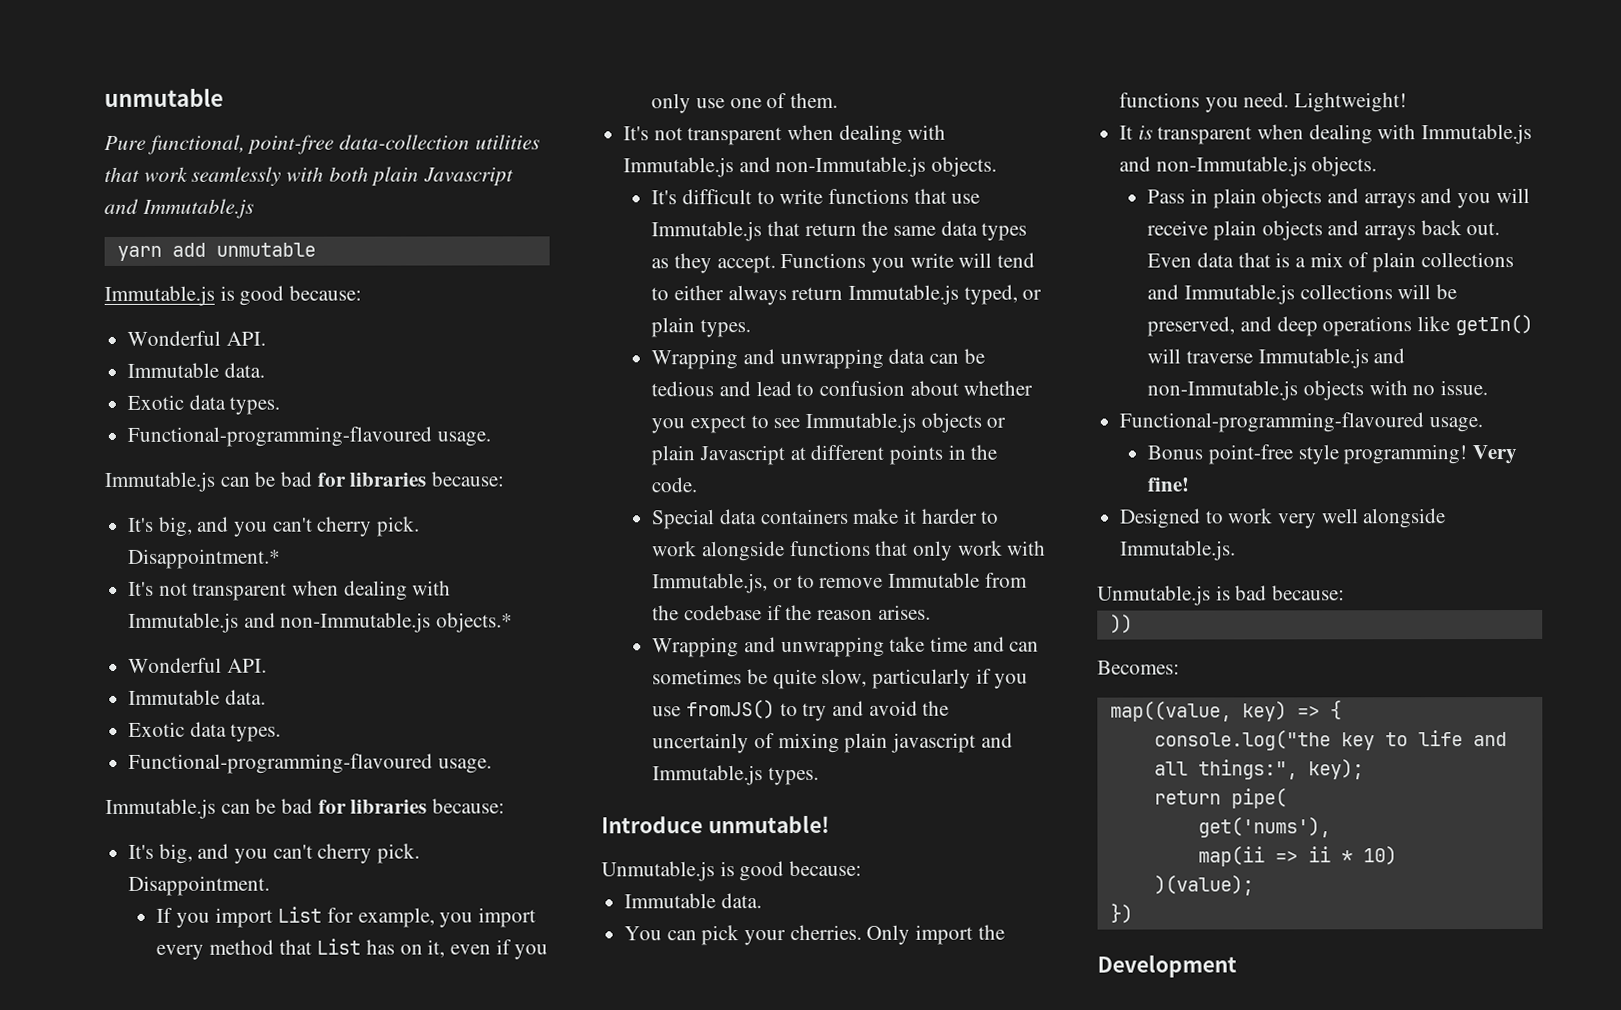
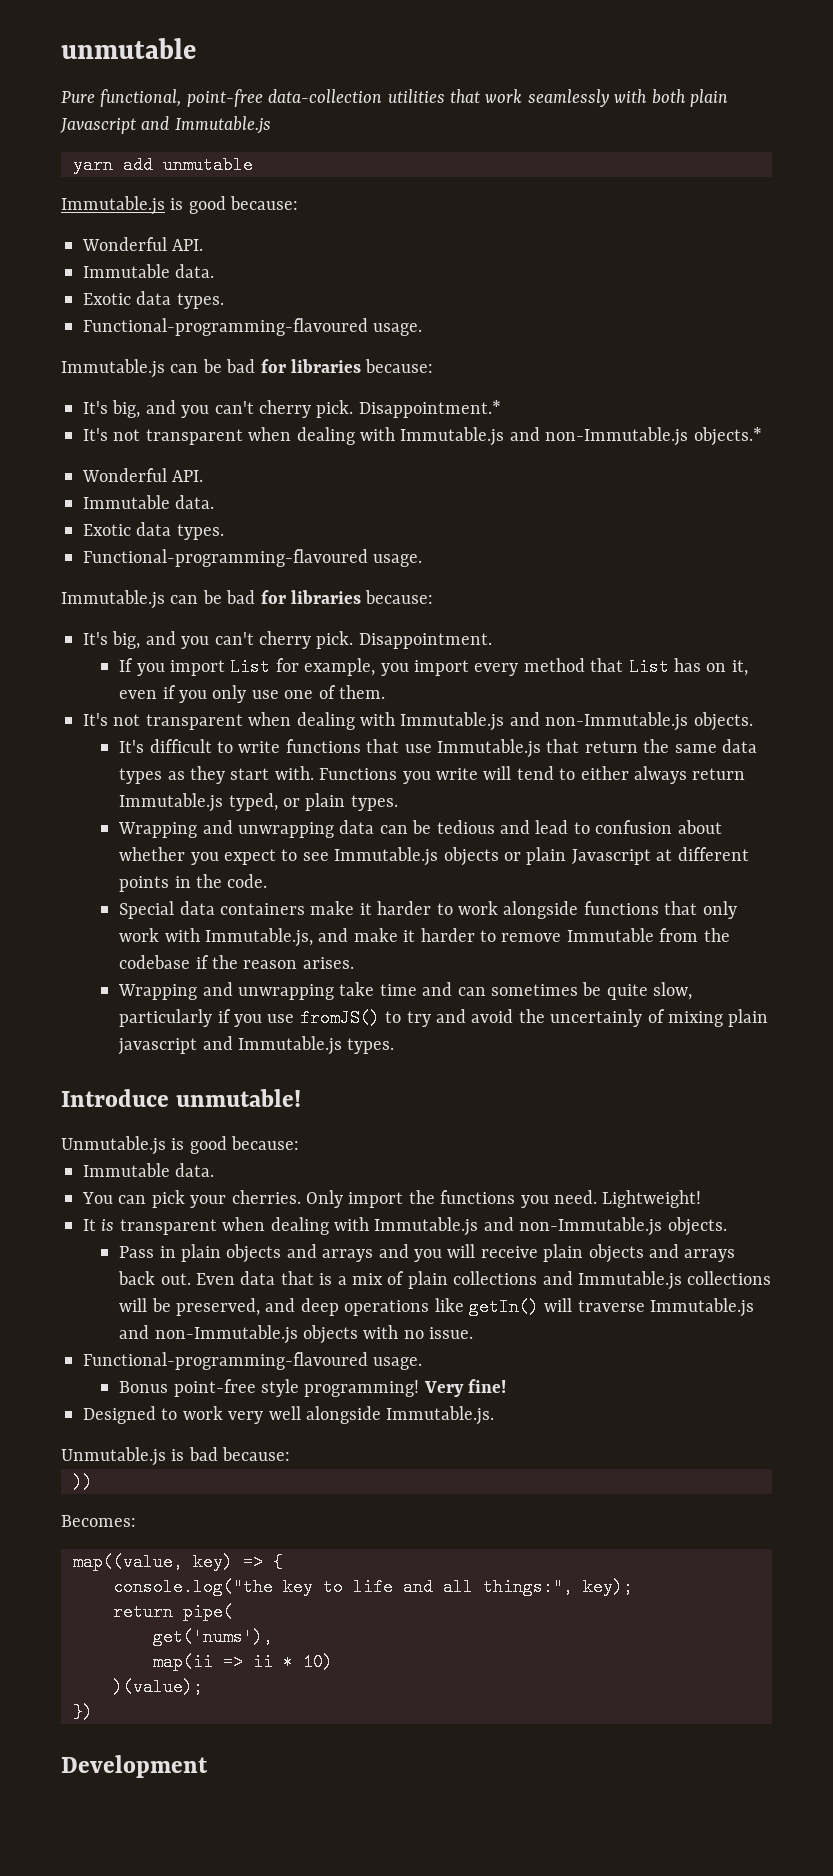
- It's difficult to write functions that use Immutable.js that return the same data types as they accept.
+ It's difficult to write functions that use Immutable.js that return the same data types as they start with.
- Special data containers make it harder to work alongside functions that only work with Immutable.js, or to remove Immutable from the codebase if the reason arises.
+ Special data containers make it harder to work alongside functions that only work with Immutable.js, and make it harder to remove Immutable from the codebase if the reason arises.

